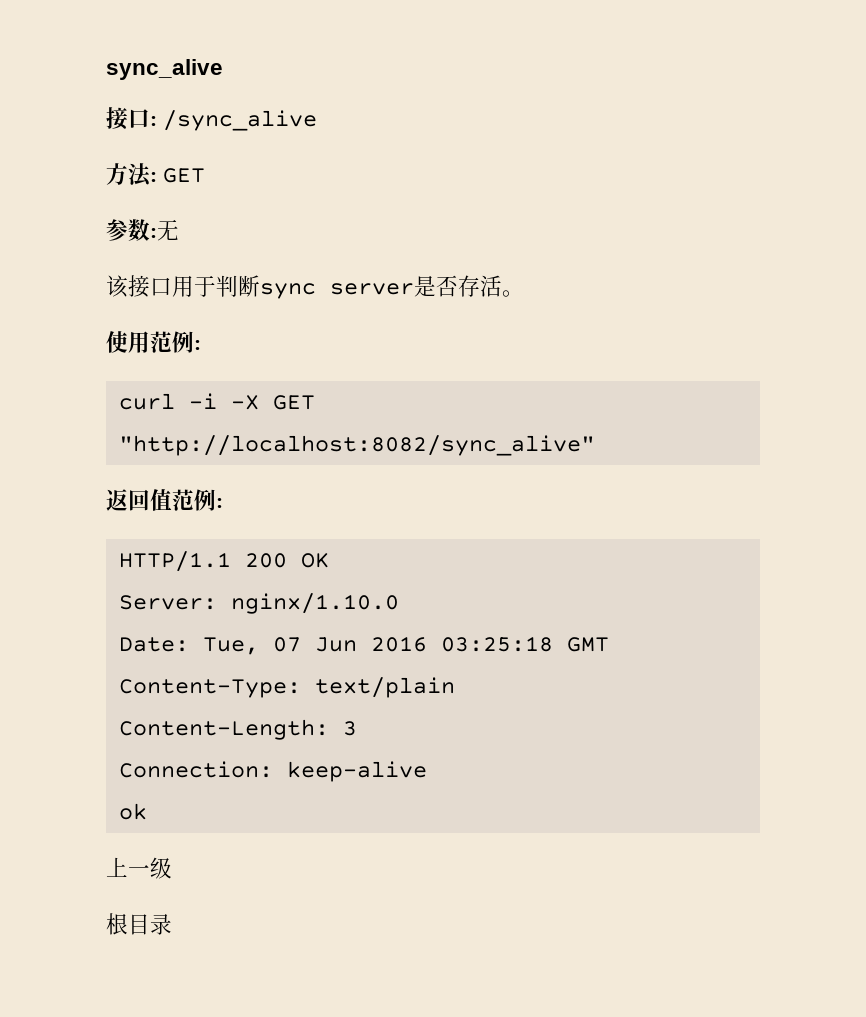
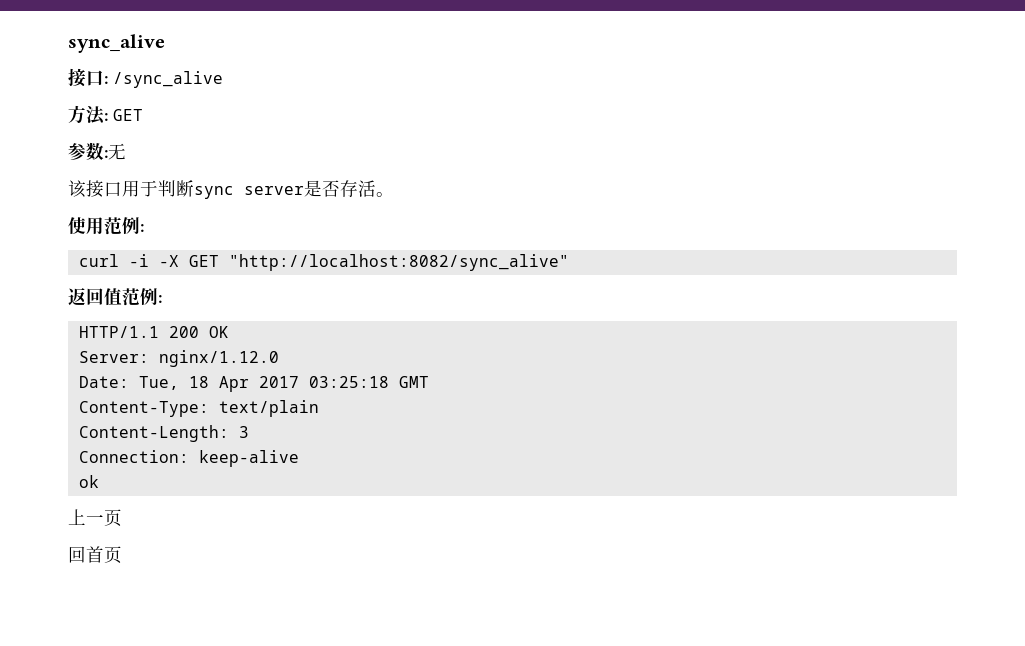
- Server: nginx/1.10.0
+ Server: nginx/1.12.0
- Date: Tue, 07 Jun 2016 03:25:18 GMT
+ Date: Tue, 18 Apr 2017 03:25:18 GMT
- 上一级
- 根目录
+ 上一页
+ 回首页

